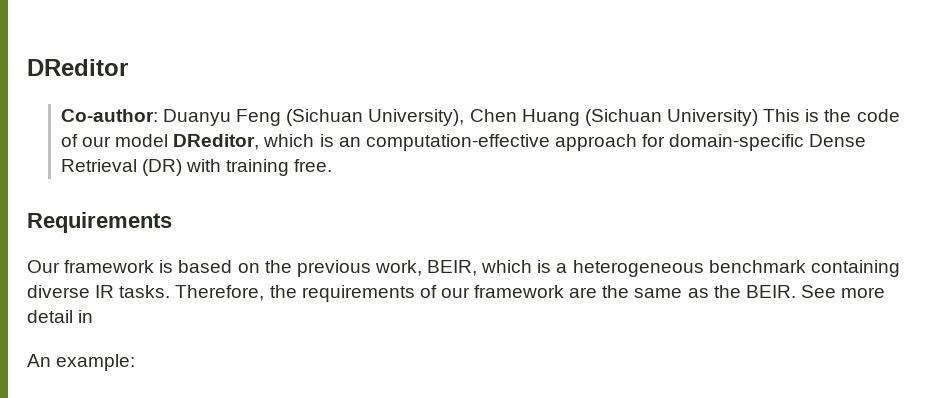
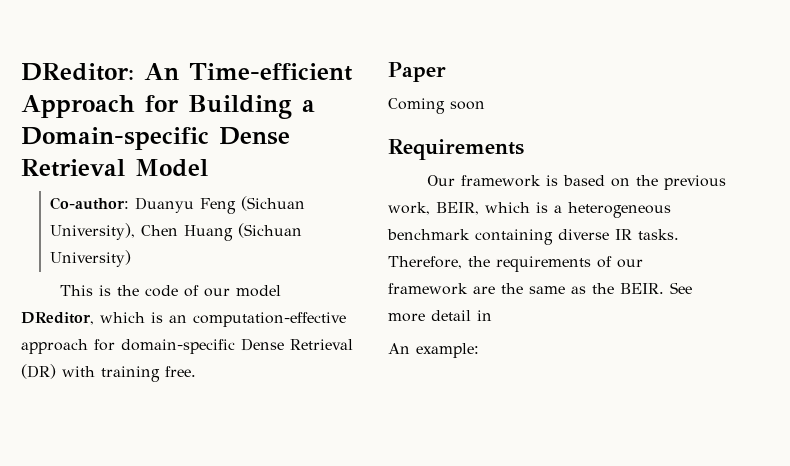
- DReditor
+ DReditor: An Time-efficient Approach for Building a Domain-specific Dense Retrieval Model
- Co-author: Duanyu Feng (Sichuan University), Chen Huang (Sichuan University) This is the code of our model DReditor, which is an computation-effective approach for domain-specific Dense Retrieval (DR) with training free.
+ Co-author: Duanyu Feng (Sichuan University), Chen Huang (Sichuan University)
+ This is the code of our model DReditor, which is an computation-effective approach for domain-specific Dense Retrieval (DR) with training free.
+ Paper
+ Coming soon

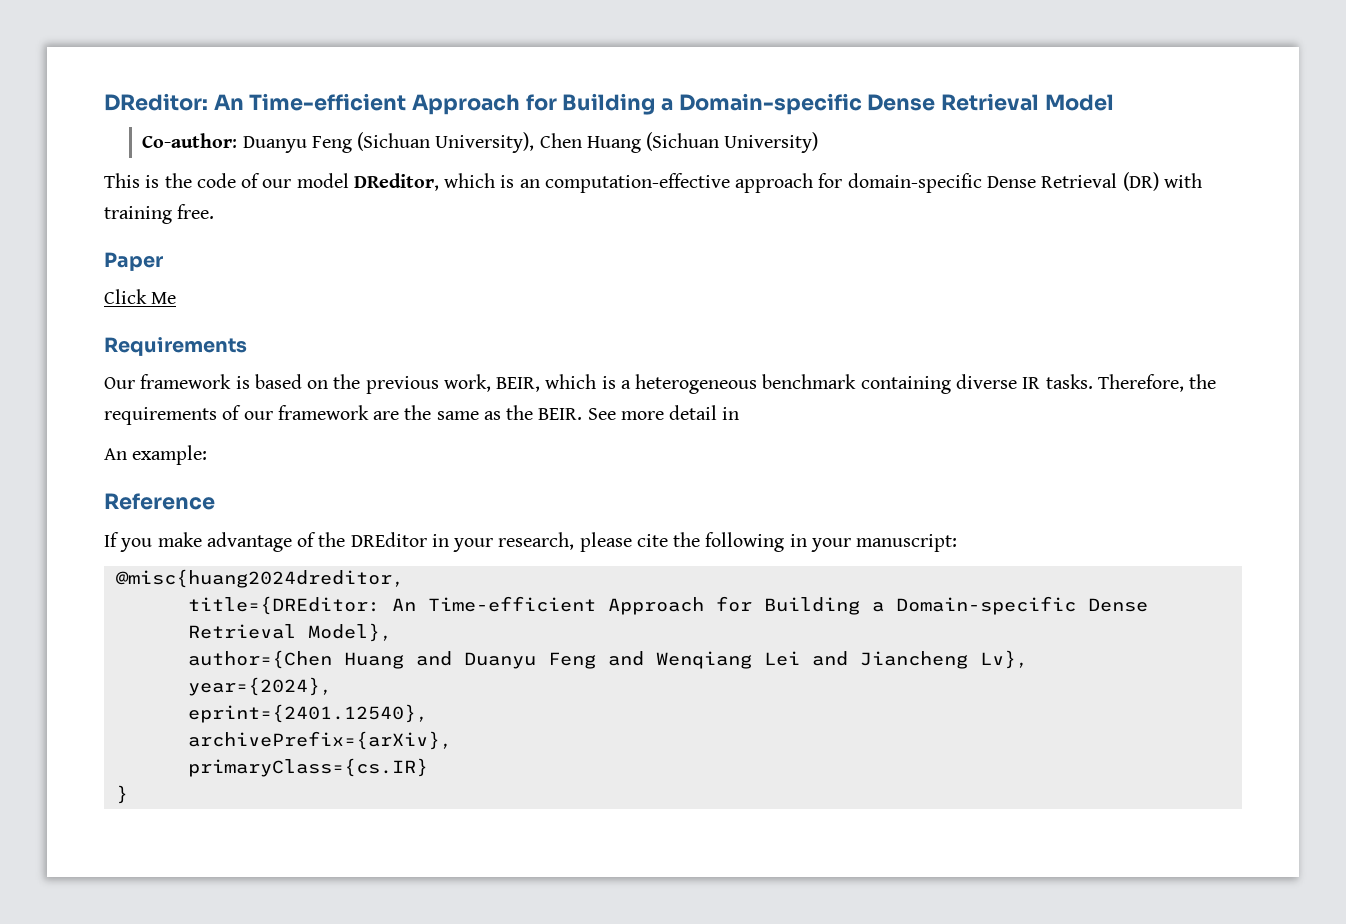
- Coming soon
+ Click Me
+ Reference
+ If you make advantage of the DREditor in your research, please cite the following in your manuscript:
+ @misc{huang2024dreditor,
+ title={DREditor: An Time-efficient Approach for Building a Domain-specific Dense Retrieval Model},
+ author={Chen Huang and Duanyu Feng and Wenqiang Lei and Jiancheng Lv},
+ year={2024},
+ eprint={2401.12540},
+ archivePrefix={arXiv},
+ primaryClass={cs.IR}
+ }

